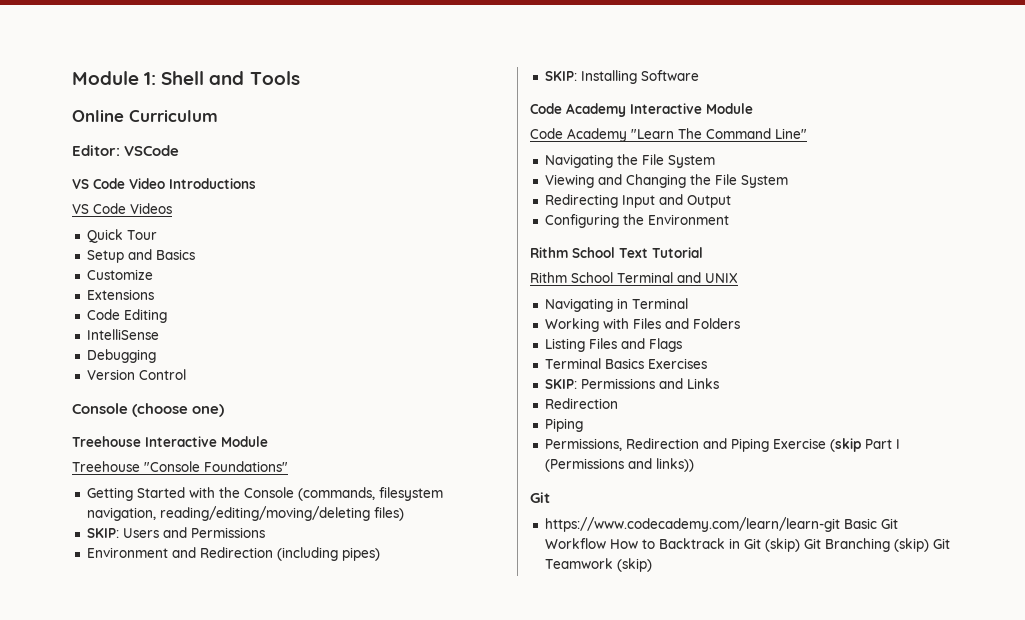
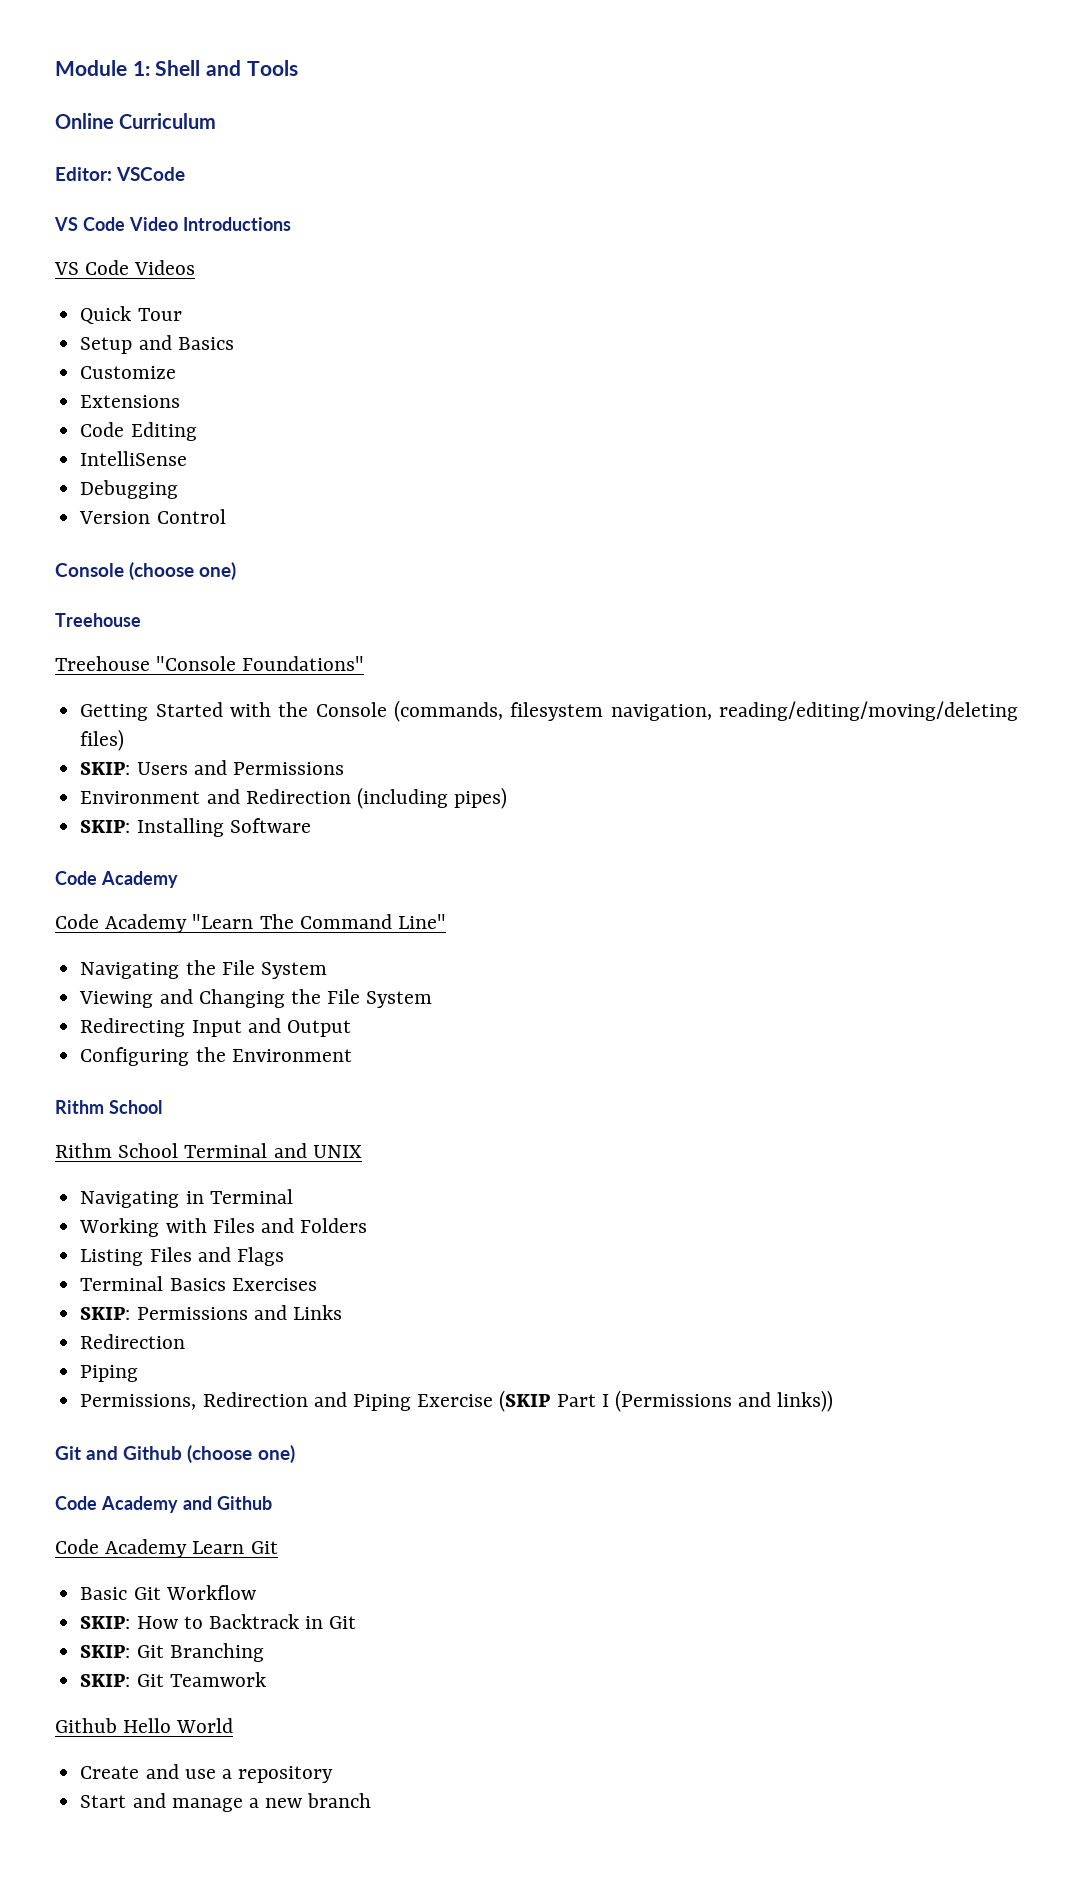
  Console (choose one)
- Treehouse Interactive Module
+ Treehouse
  SKIP: Installing Software
- Code Academy Interactive Module
+ Code Academy
  Configuring the Environment
- Rithm School Text Tutorial
+ Rithm School
- Permissions, Redirection and Piping Exercise (skip Part I (Permissions and links))
- Git
- https://www.codecademy.com/learn/learn-git Basic Git Workflow How to Backtrack in Git (skip) Git Branching (skip) Git Teamwork (skip)
+ Permissions, Redirection and Piping Exercise (SKIP Part I (Permissions and links))
+ Git and Github (choose one)
+ Code Academy and Github
+ Code Academy Learn Git
+ Basic Git Workflow
+ SKIP: How to Backtrack in Git
+ SKIP: Git Branching
+ SKIP: Git Teamwork
+ Github Hello World
+ Create and use a repository
+ Start and manage a new branch

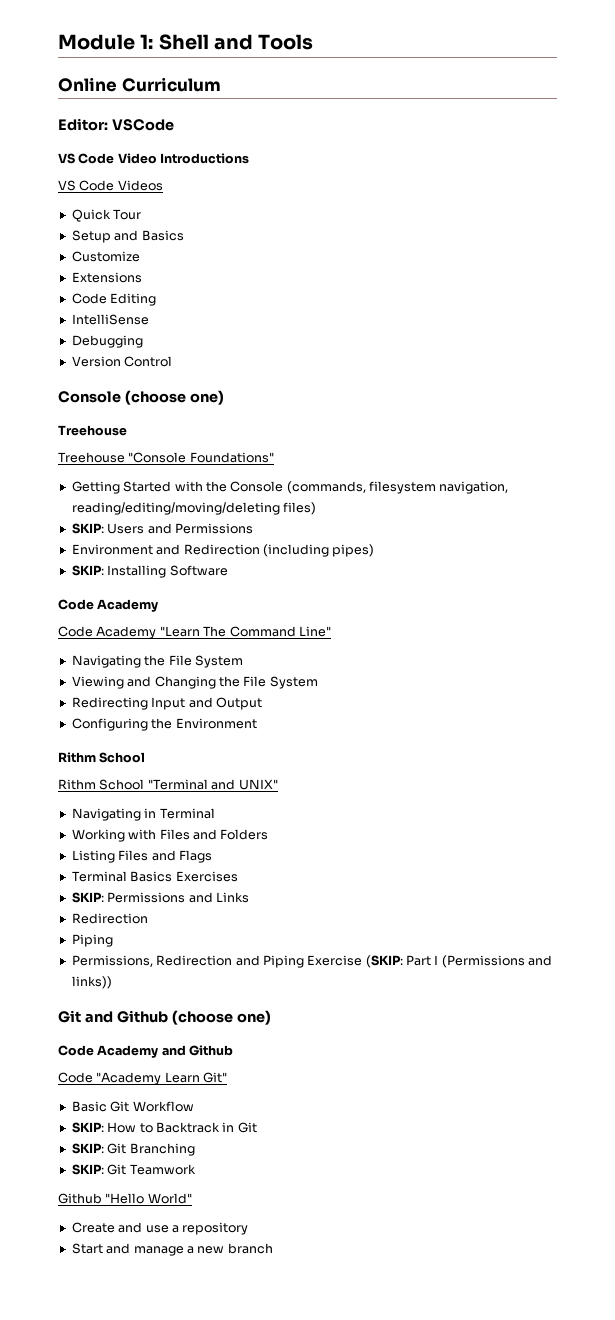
- Rithm School Terminal and UNIX
+ Rithm School "Terminal and UNIX"
- Permissions, Redirection and Piping Exercise (SKIP Part I (Permissions and links))
+ Permissions, Redirection and Piping Exercise (SKIP: Part I (Permissions and links))
- Code Academy Learn Git
+ Code "Academy Learn Git"
- Github Hello World
+ Github "Hello World"

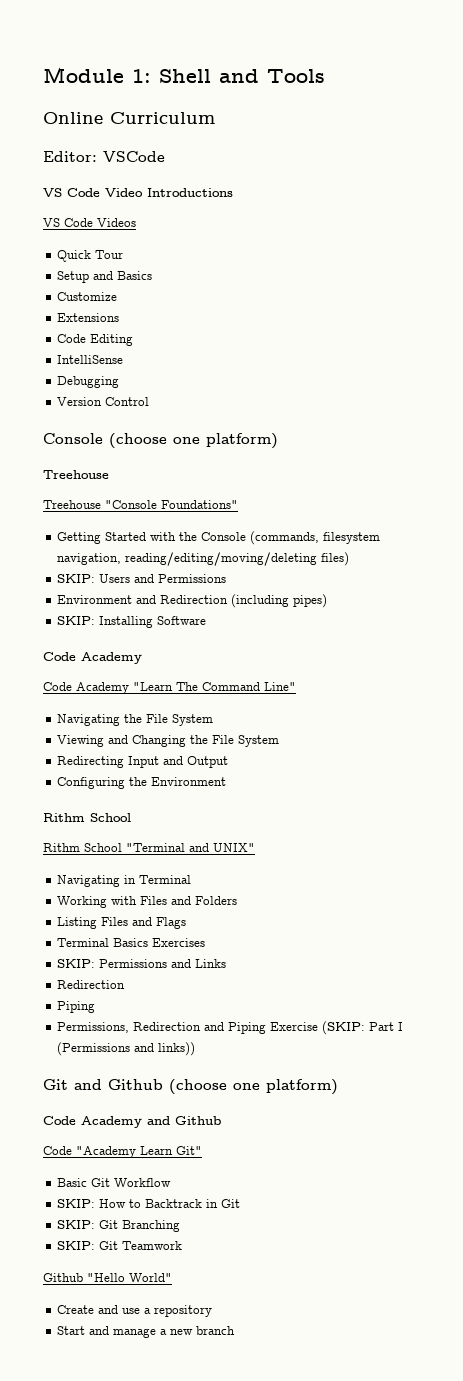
- Console (choose one)
+ Console (choose one platform)
- Git and Github (choose one)
+ Git and Github (choose one platform)

